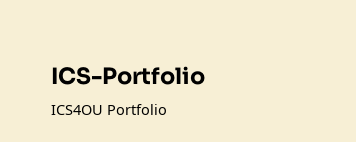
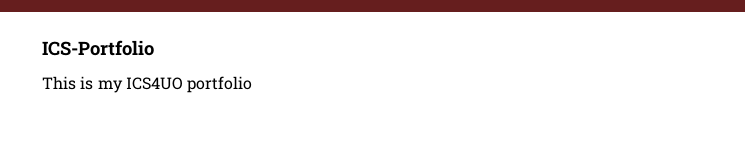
- ICS4OU Portfolio
+ This is my ICS4UO portfolio

